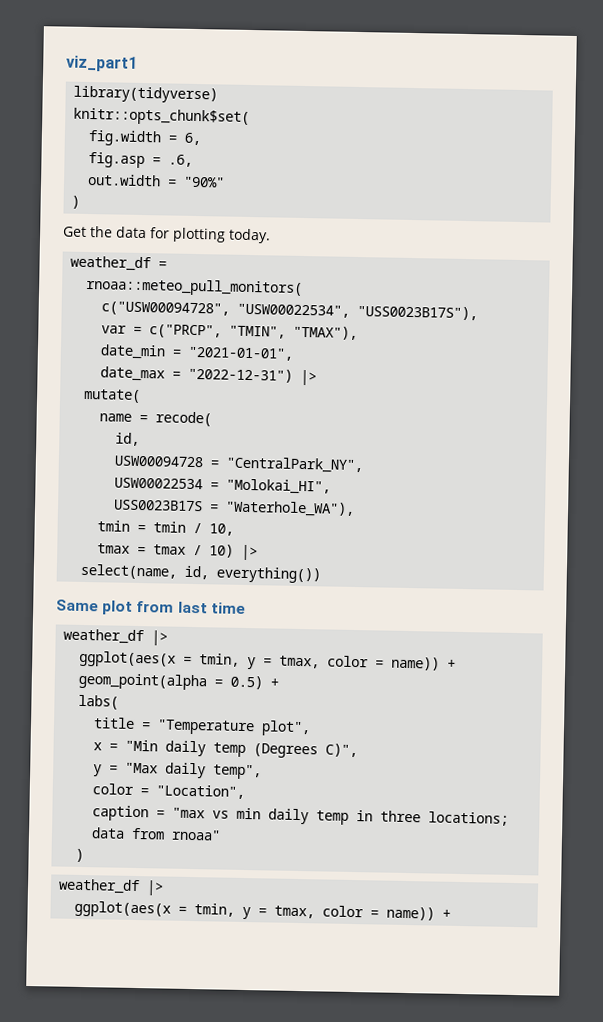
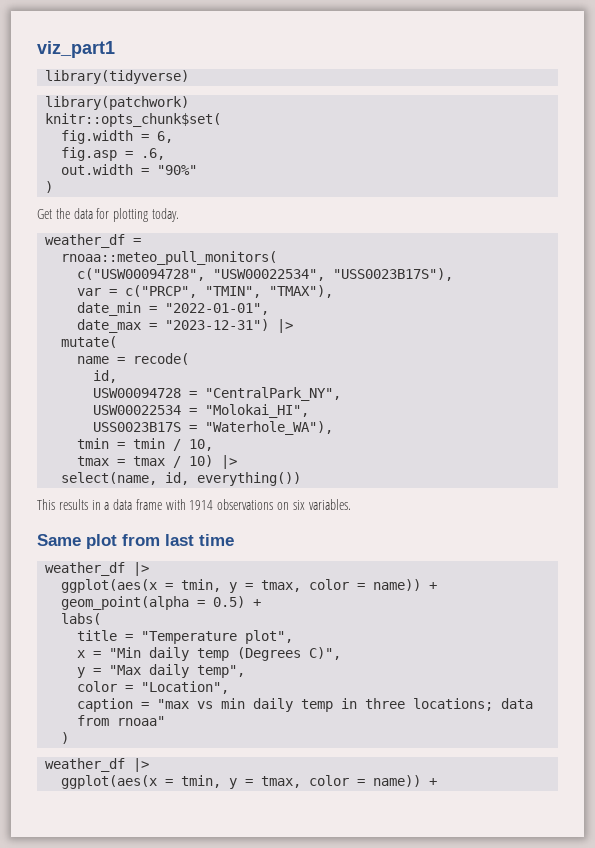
+ library(patchwork)
- date_min = "2021-01-01",
+ date_min = "2022-01-01",
- date_max = "2022-12-31") |>
+ date_max = "2023-12-31") |>
+ This results in a data frame with 1914 observations on six variables.

